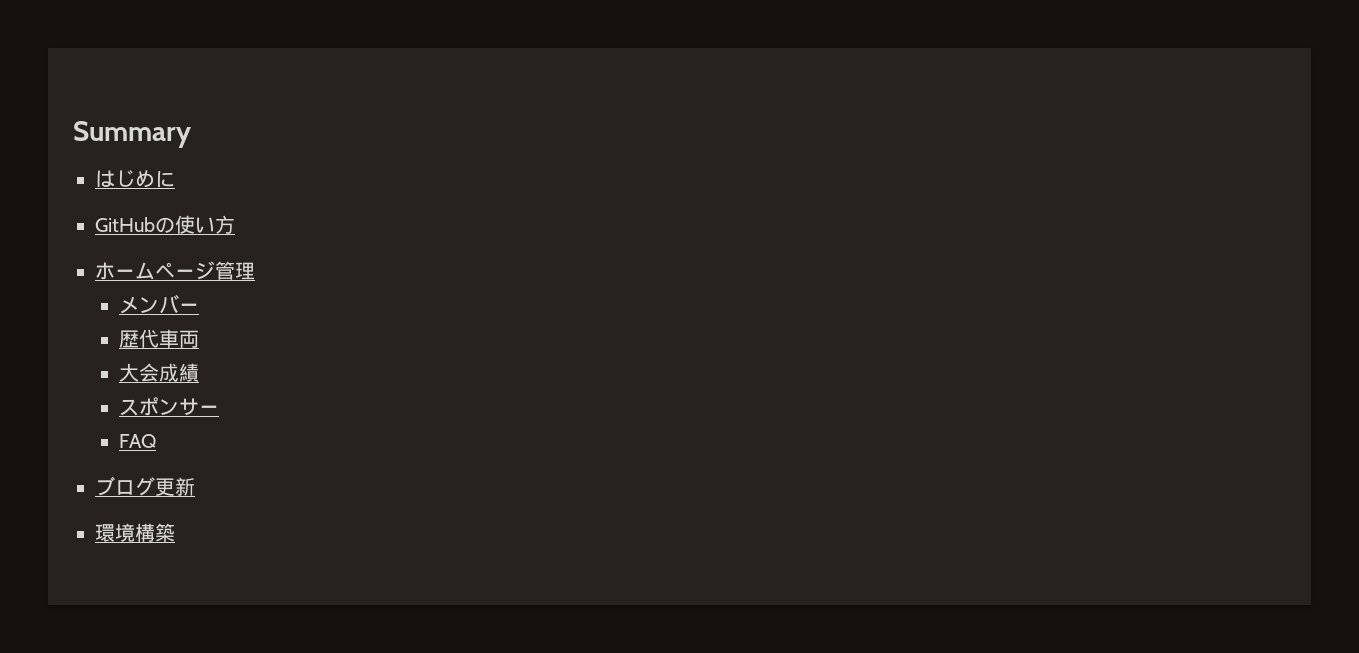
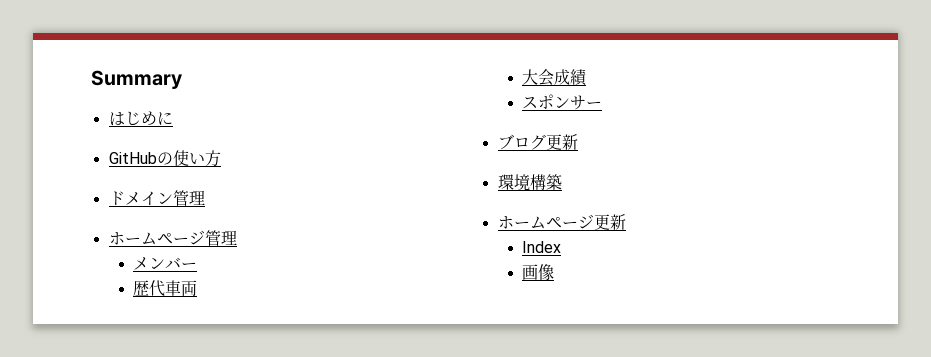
+ ドメイン管理
- FAQ
+ ホームページ更新
+ Index
+ 画像

